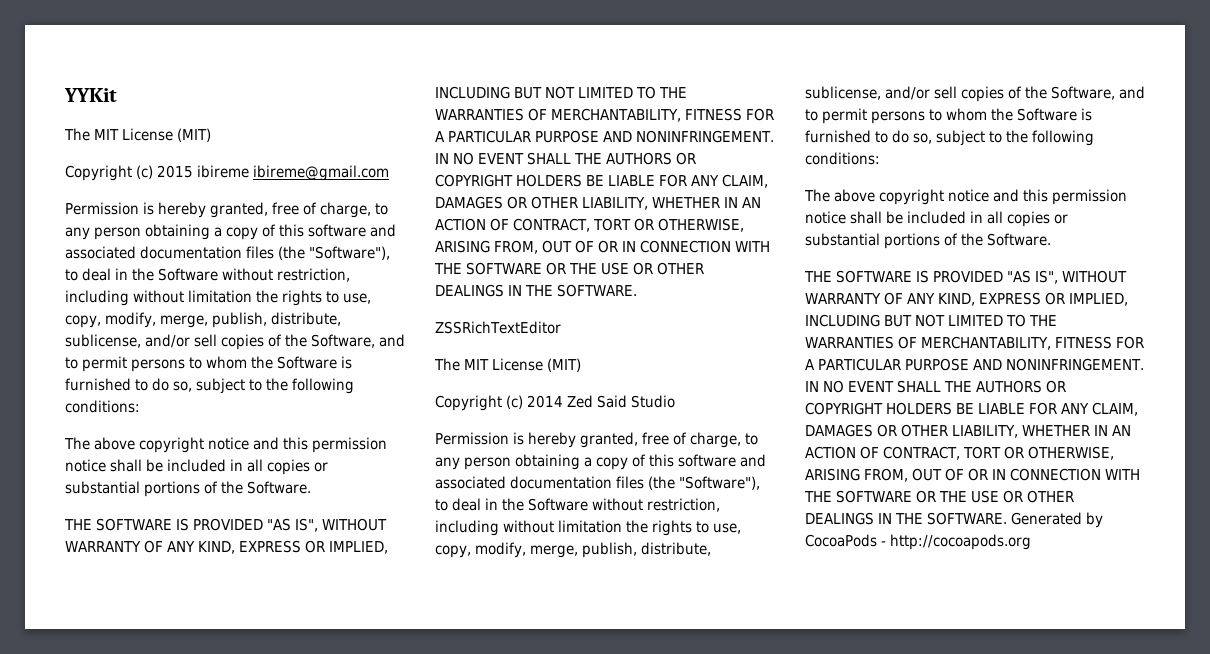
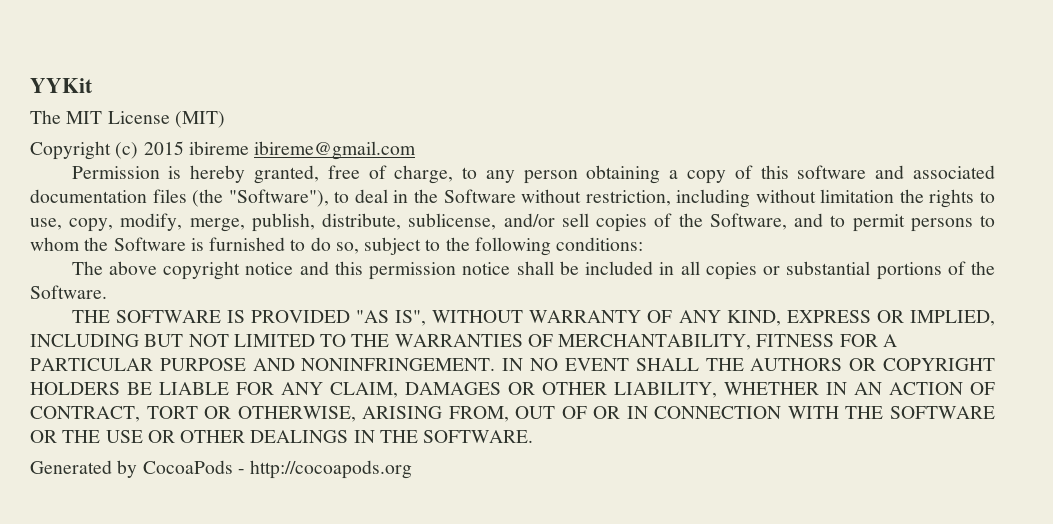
- ZSSRichTextEditor
- The MIT License (MIT)
- Copyright (c) 2014 Zed Said Studio
- Permission is hereby granted, free of charge, to any person obtaining a copy of this software and associated documentation files (the "Software"), to deal in the Software without restriction, including without limitation the rights to use, copy, modify, merge, publish, distribute, sublicense, and/or sell copies of the Software, and to permit persons to whom the Software is furnished to do so, subject to the following conditions:
- The above copyright notice and this permission notice shall be included in all copies or substantial portions of the Software.
- THE SOFTWARE IS PROVIDED "AS IS", WITHOUT WARRANTY OF ANY KIND, EXPRESS OR IMPLIED, INCLUDING BUT NOT LIMITED TO THE WARRANTIES OF MERCHANTABILITY, FITNESS FOR A PARTICULAR PURPOSE AND NONINFRINGEMENT. IN NO EVENT SHALL THE AUTHORS OR COPYRIGHT HOLDERS BE LIABLE FOR ANY CLAIM, DAMAGES OR OTHER LIABILITY, WHETHER IN AN ACTION OF CONTRACT, TORT OR OTHERWISE, ARISING FROM, OUT OF OR IN CONNECTION WITH THE SOFTWARE OR THE USE OR OTHER DEALINGS IN THE SOFTWARE.

